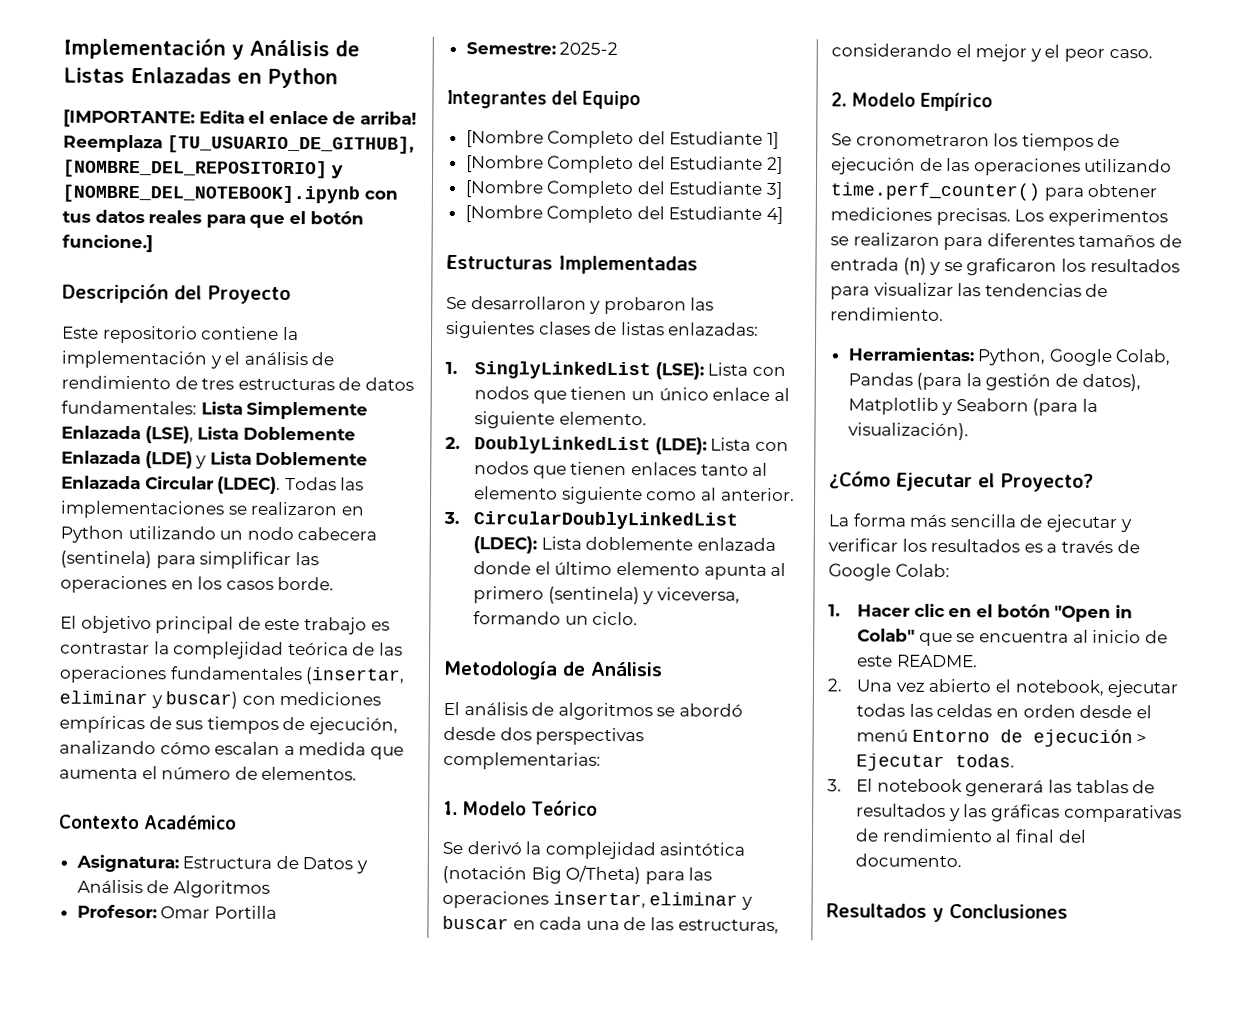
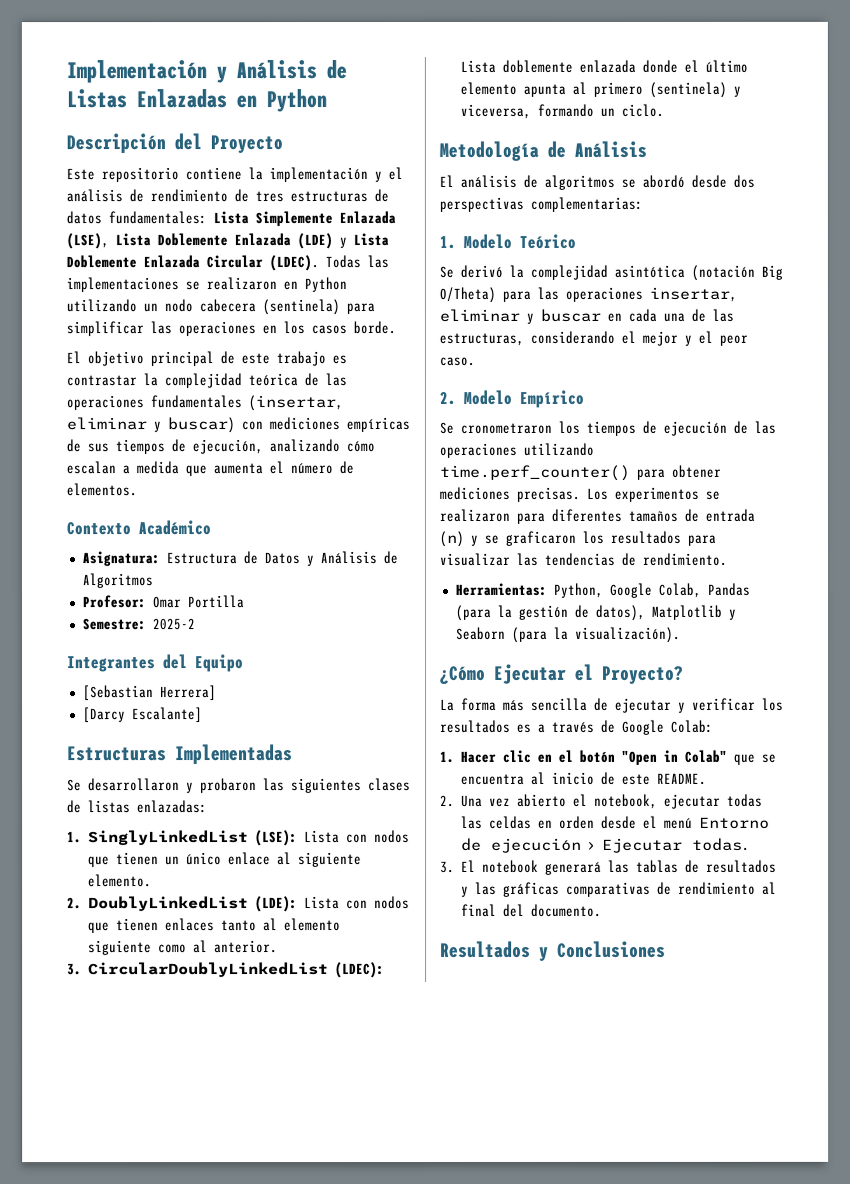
- [IMPORTANTE: Edita el enlace de arriba! Reemplaza [TU_USUARIO_DE_GITHUB], [NOMBRE_DEL_REPOSITORIO] y [NOMBRE_DEL_NOTEBOOK].ipynb con tus datos reales para que el botón funcione.]
- [Nombre Completo del Estudiante 1]
- [Nombre Completo del Estudiante 2]
- [Nombre Completo del Estudiante 3]
- [Nombre Completo del Estudiante 4]
+ [Sebastian Herrera]
+ [Darcy Escalante]

